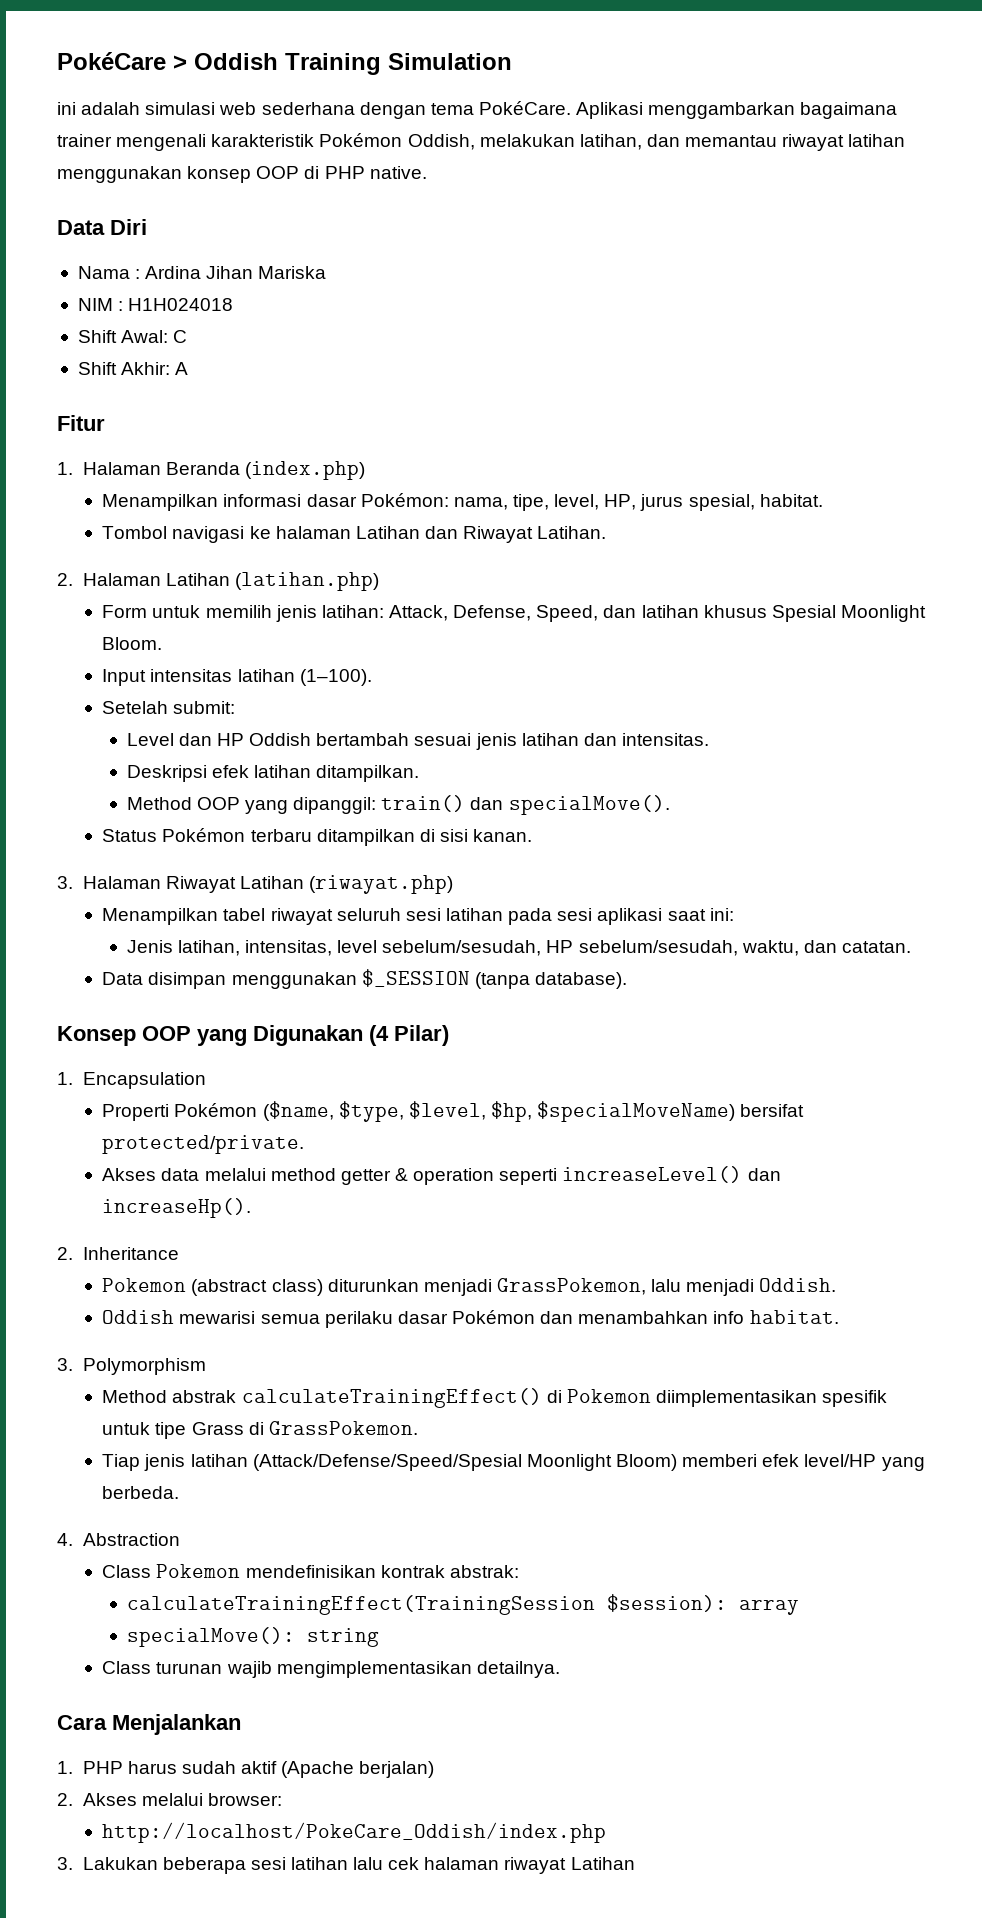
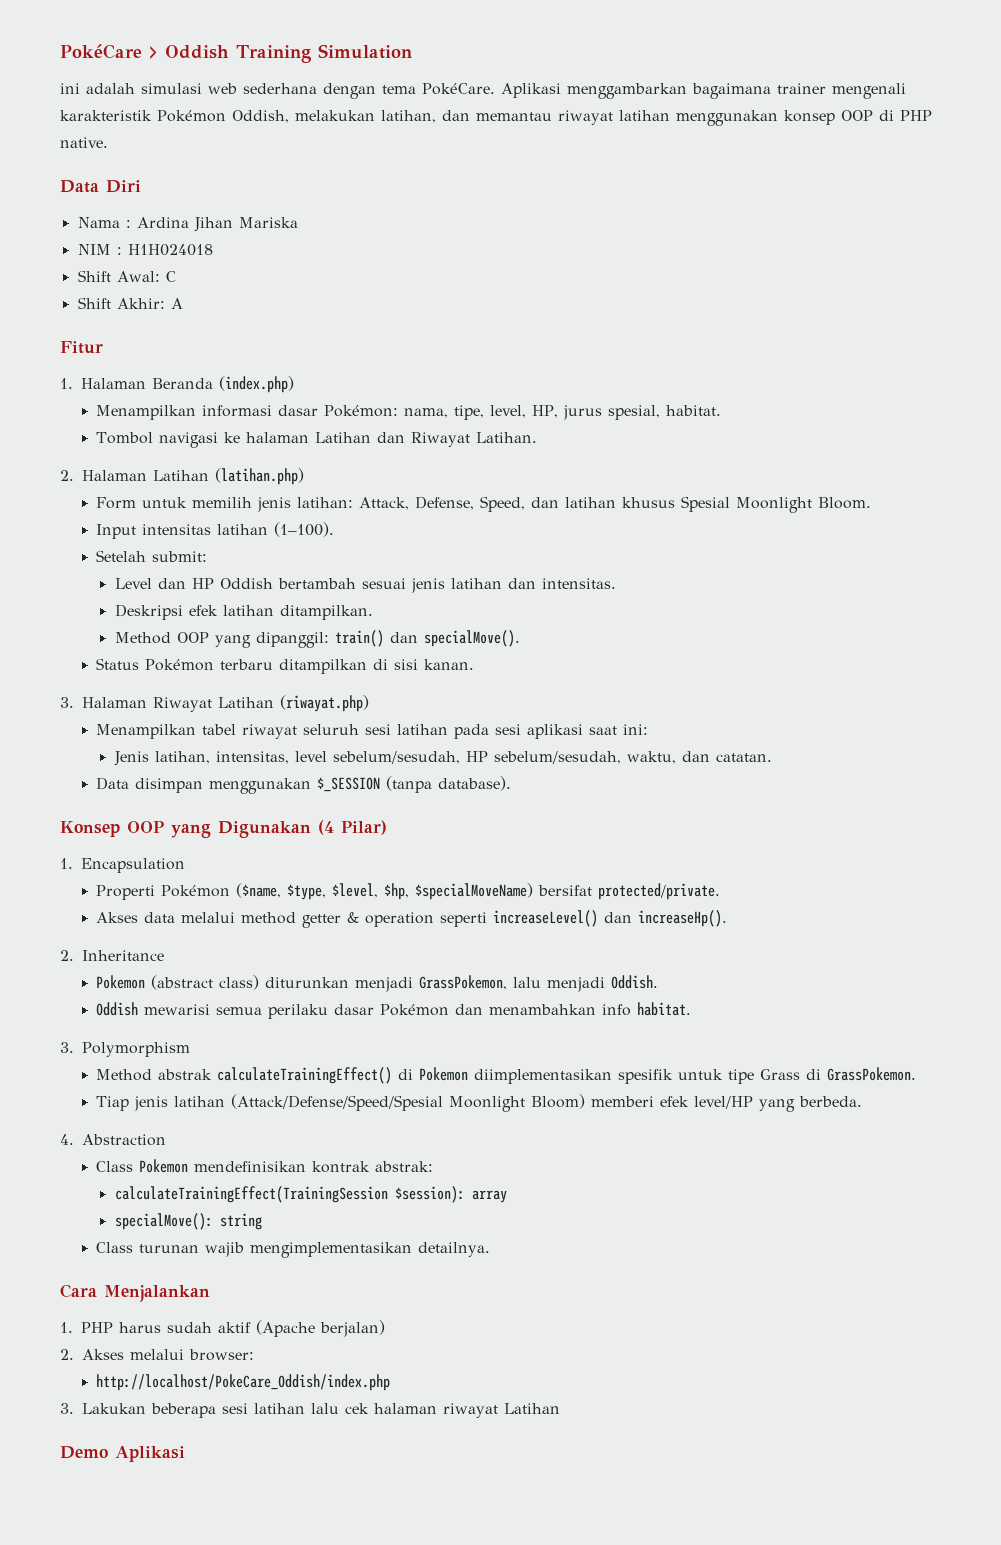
+ Demo Aplikasi

